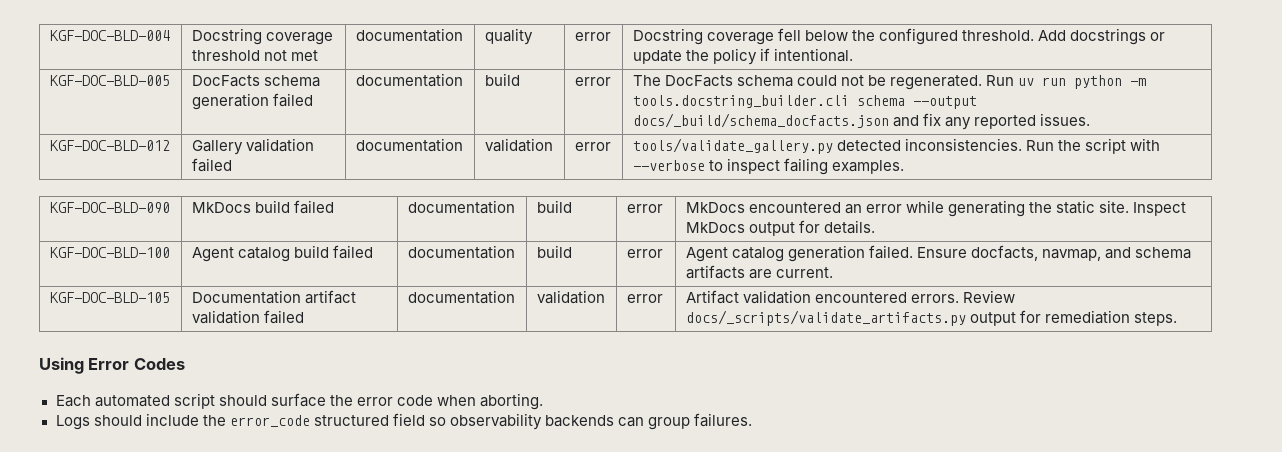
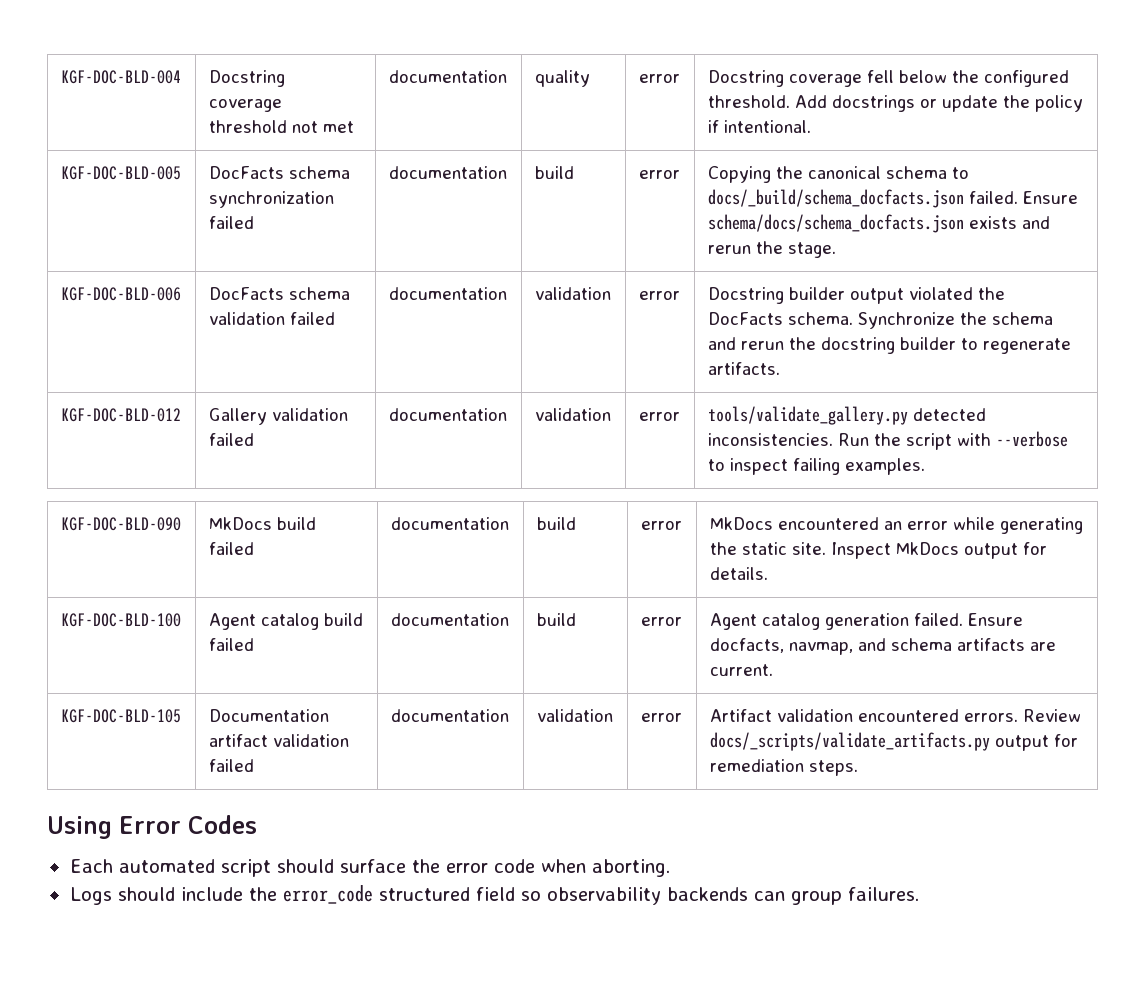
- KGF-DOC-BLD-005 | DocFacts schema generation failed | documentation | build | error | The DocFacts schema could not be regenerated. Run uv run python -m tools.docstring_builder.cli schema --output docs/_build/schema_docfacts.json and fix any reported issues.
+ KGF-DOC-BLD-005 | DocFacts schema synchronization failed | documentation | build | error | Copying the canonical schema to docs/_build/schema_docfacts.json failed. Ensure schema/docs/schema_docfacts.json exists and rerun the stage.
+ KGF-DOC-BLD-006 | DocFacts schema validation failed | documentation | validation | error | Docstring builder output violated the DocFacts schema. Synchronize the schema and rerun the docstring builder to regenerate artifacts.

